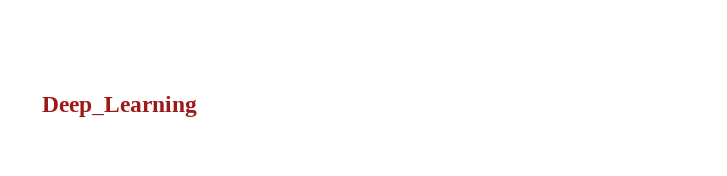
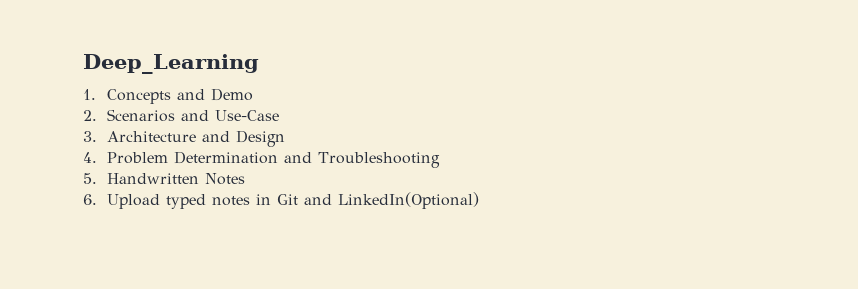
+ 1. Concepts and Demo
+ 2. Scenarios and Use-Case
+ 3. Architecture and Design
+ 4. Problem Determination and Troubleshooting
+ 5. Handwritten Notes
+ 6. Upload typed notes in Git and LinkedIn(Optional)

